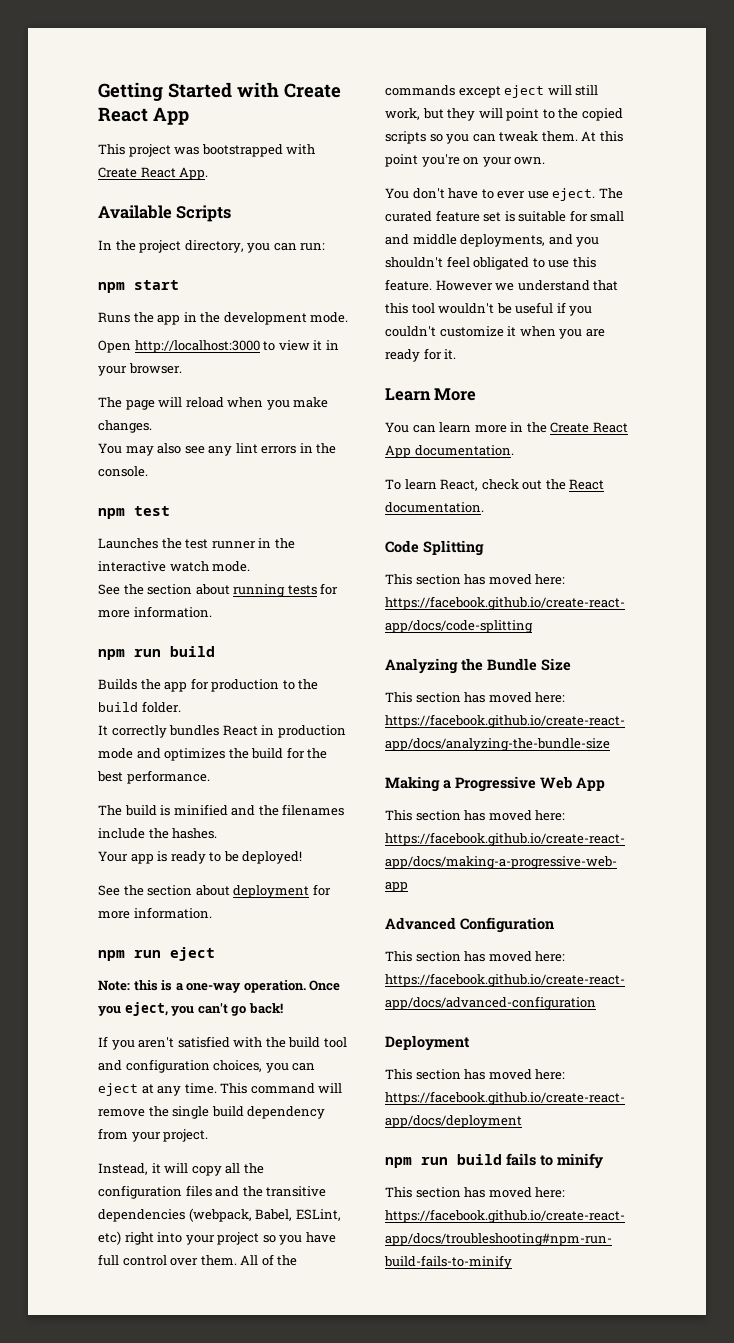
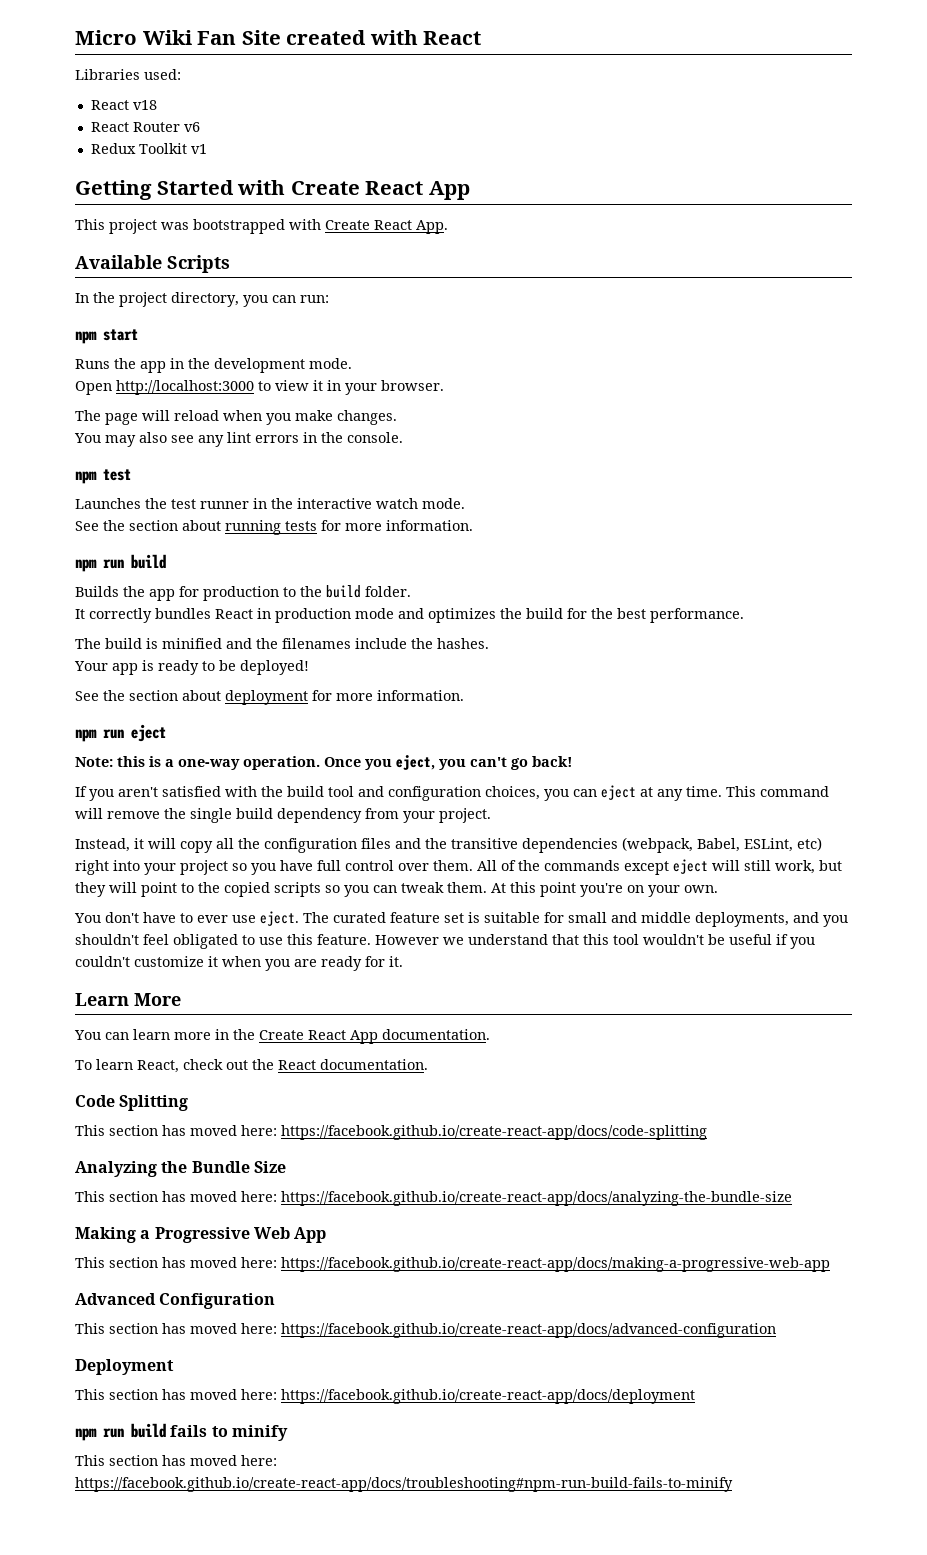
+ Micro Wiki Fan Site created with React
+ Libraries used:
+ React v18
+ React Router v6
+ Redux Toolkit v1

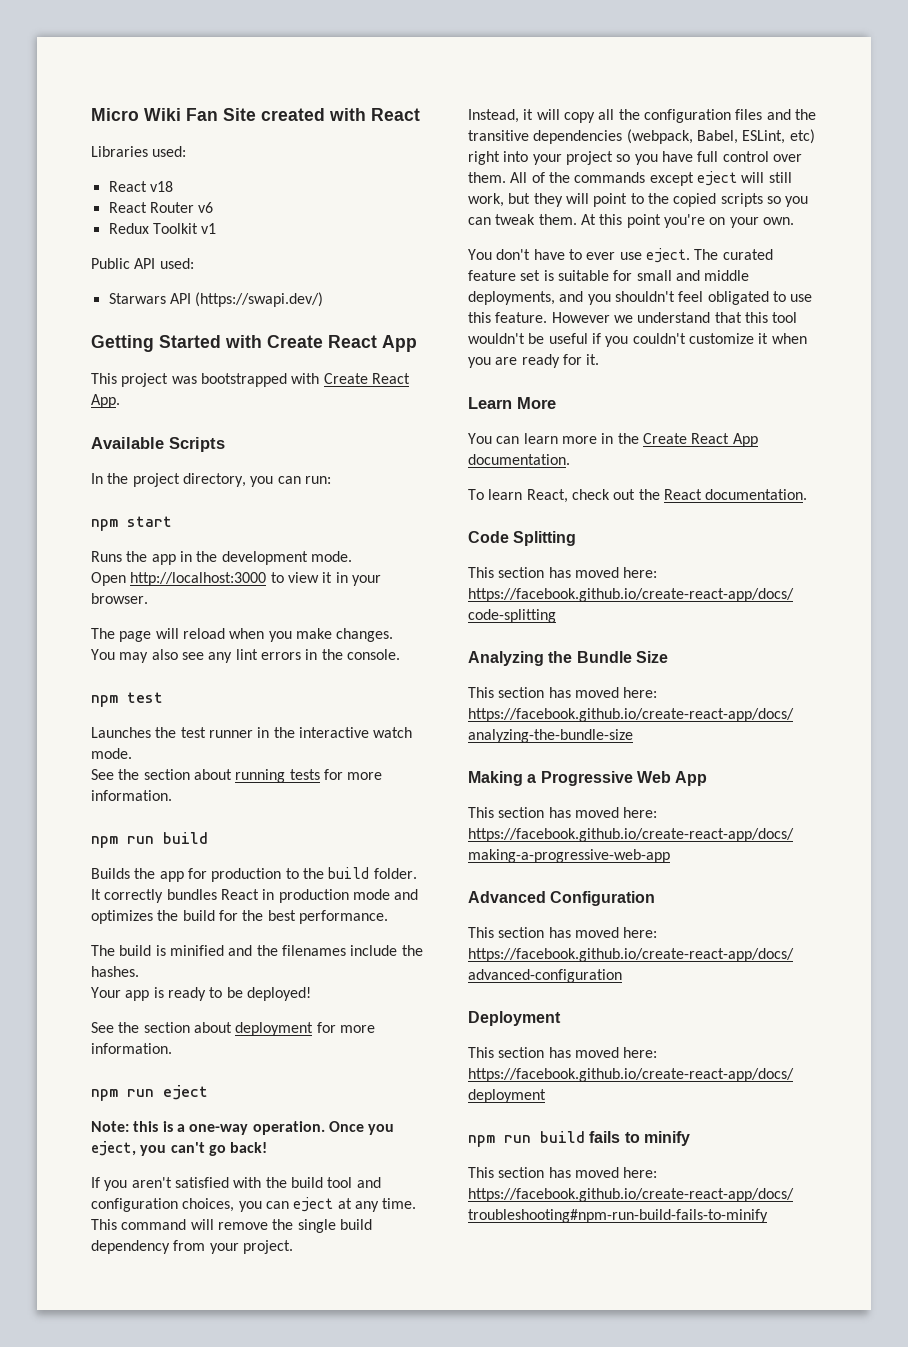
+ Public API used:
+ Starwars API (https://swapi.dev/)

